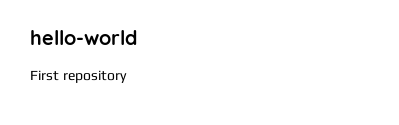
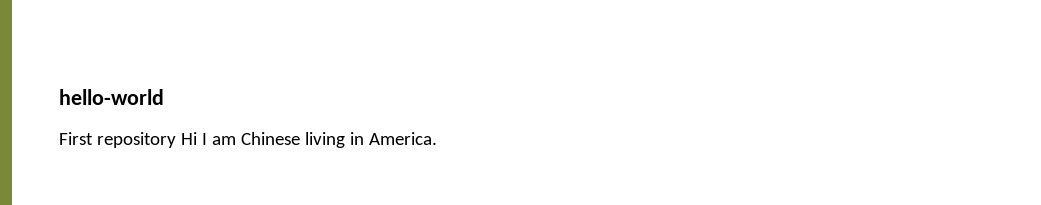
- First repository
+ First repository Hi I am Chinese living in America.

